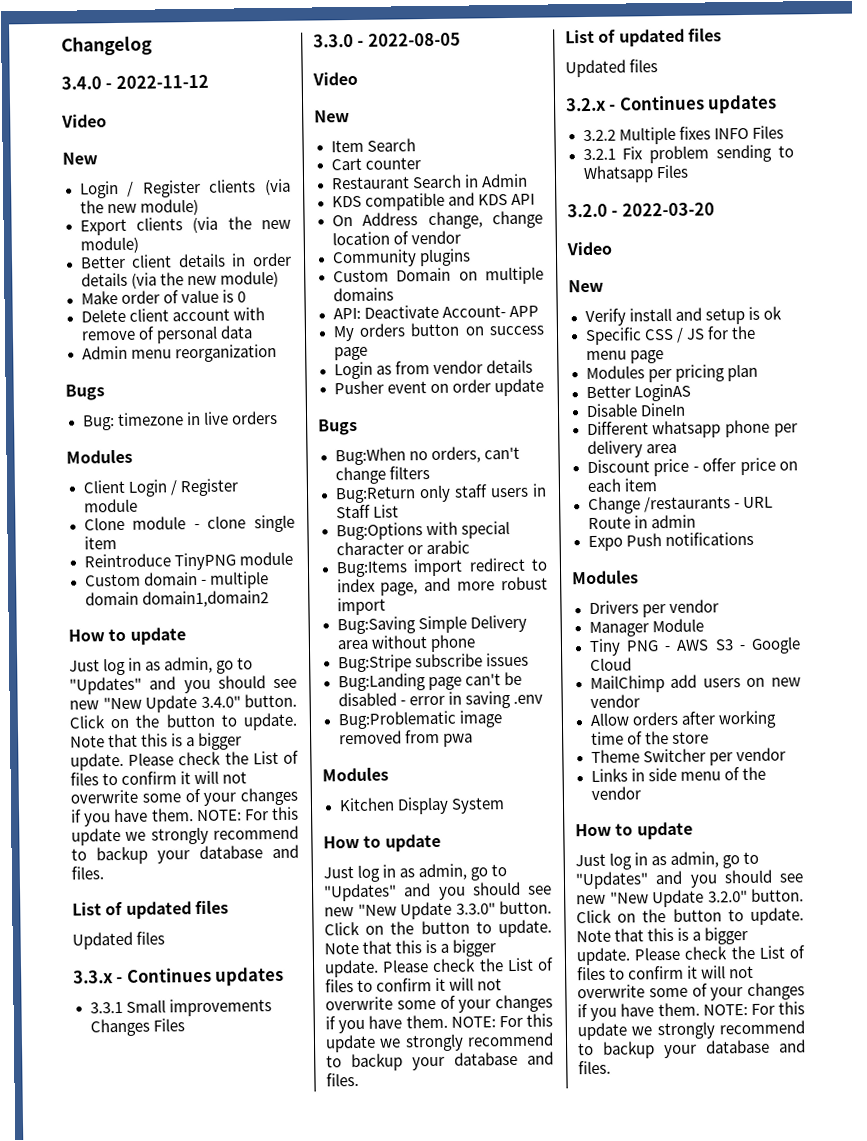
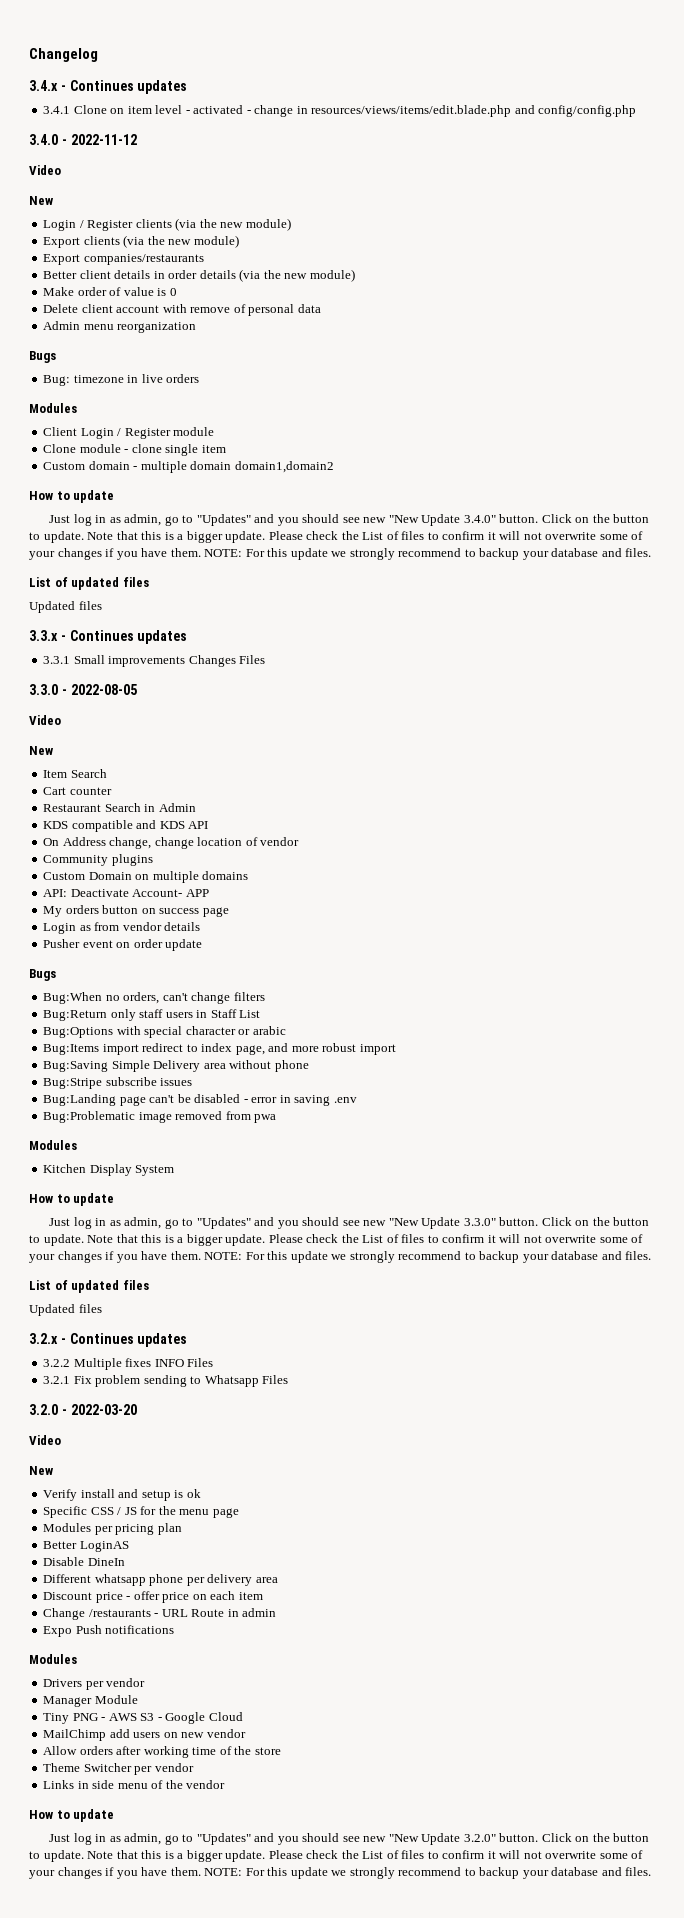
+ 3.4.x - Continues updates
+ 3.4.1 Clone on item level - activated - change in resources/views/items/edit.blade.php and config/config.php
+ Export companies/restaurants
- Reintroduce TinyPNG module

